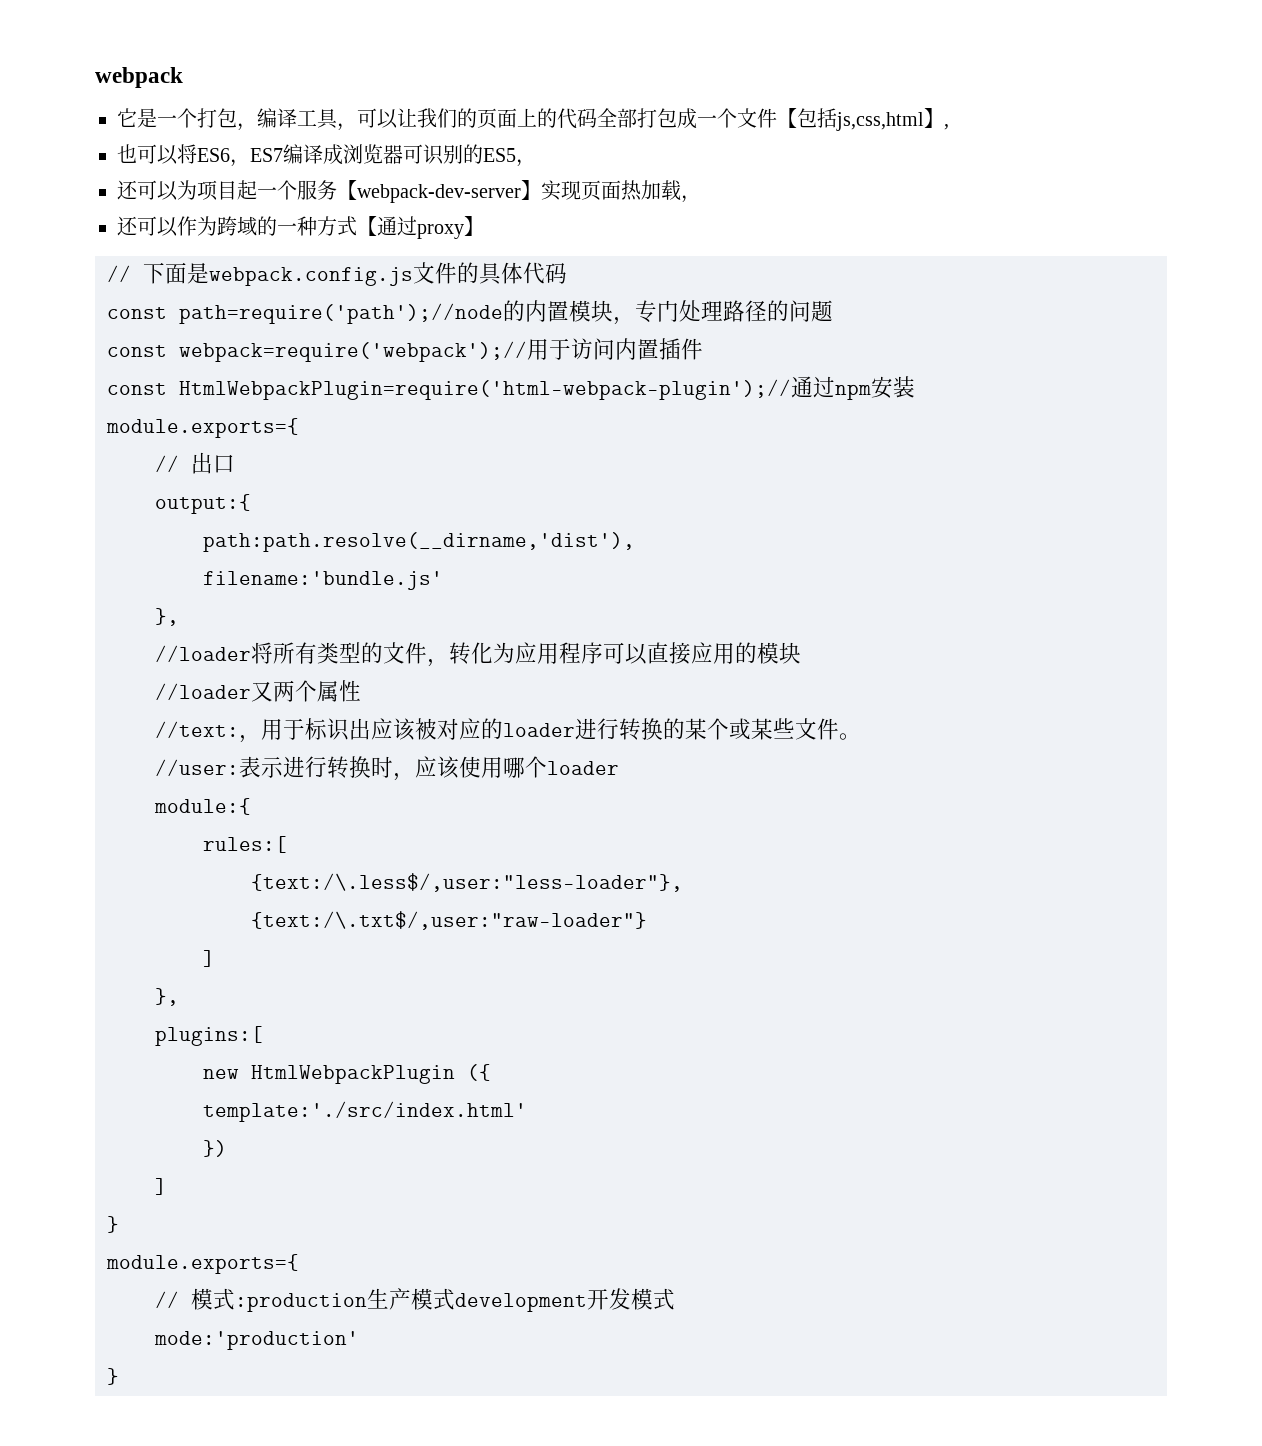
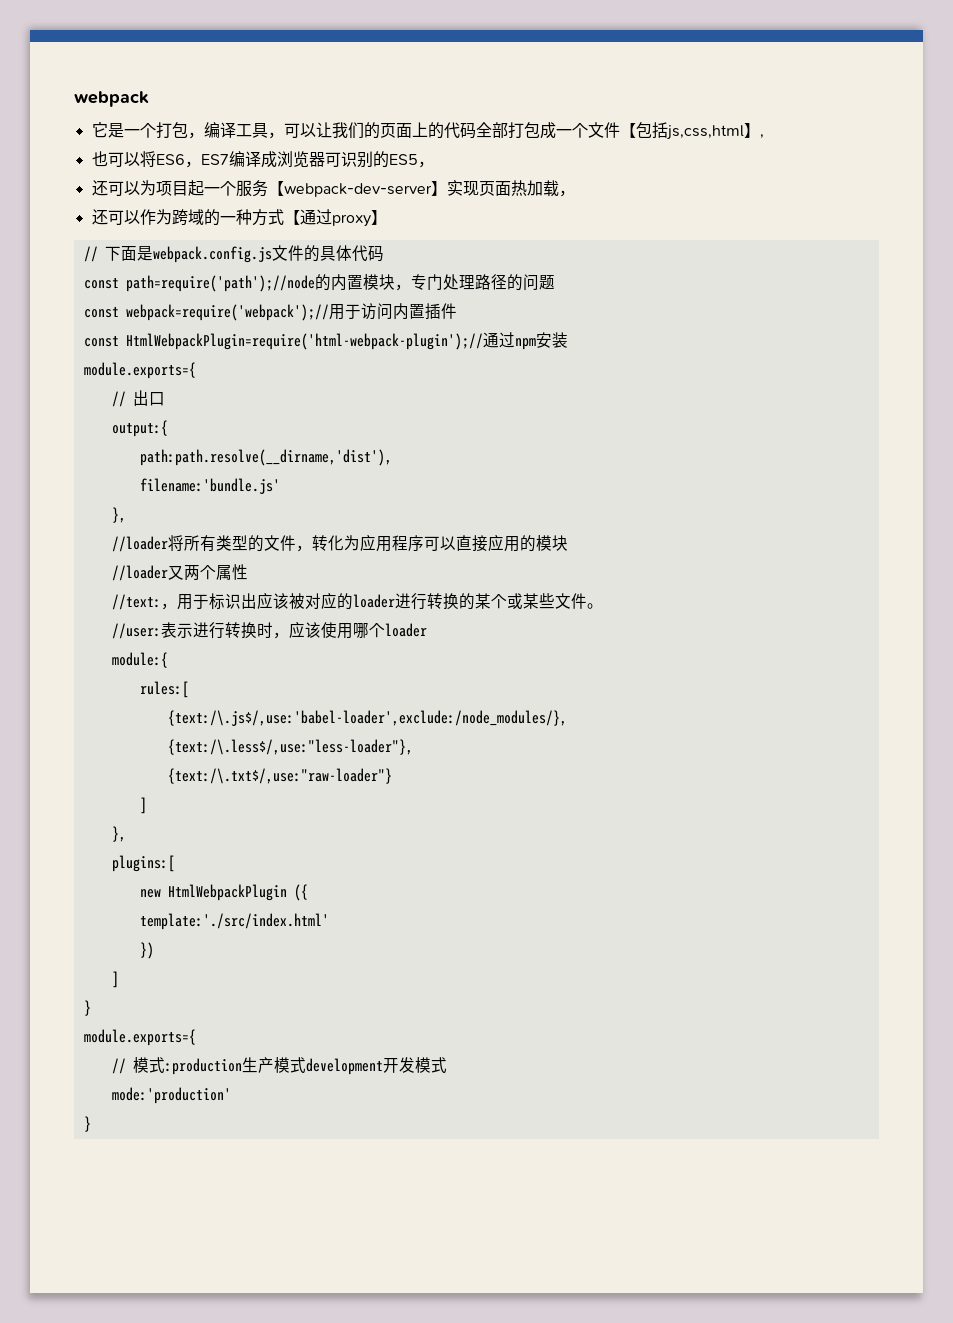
- {text:/\.less$/,user:"less-loader"},
- {text:/\.txt$/,user:"raw-loader"}
+ {text:/\.js$/,use:'babel-loader',exclude:/node_modules/},
+ {text:/\.less$/,use:"less-loader"},
+ {text:/\.txt$/,use:"raw-loader"}

